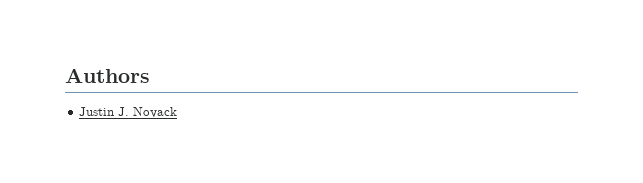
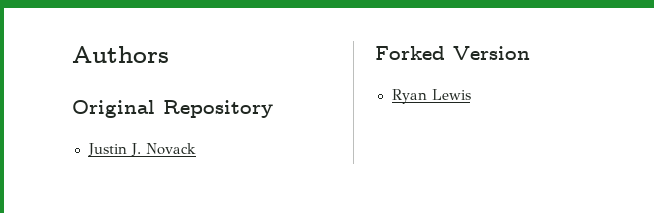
+ Original Repository
+ Forked Version
+ Ryan Lewis

